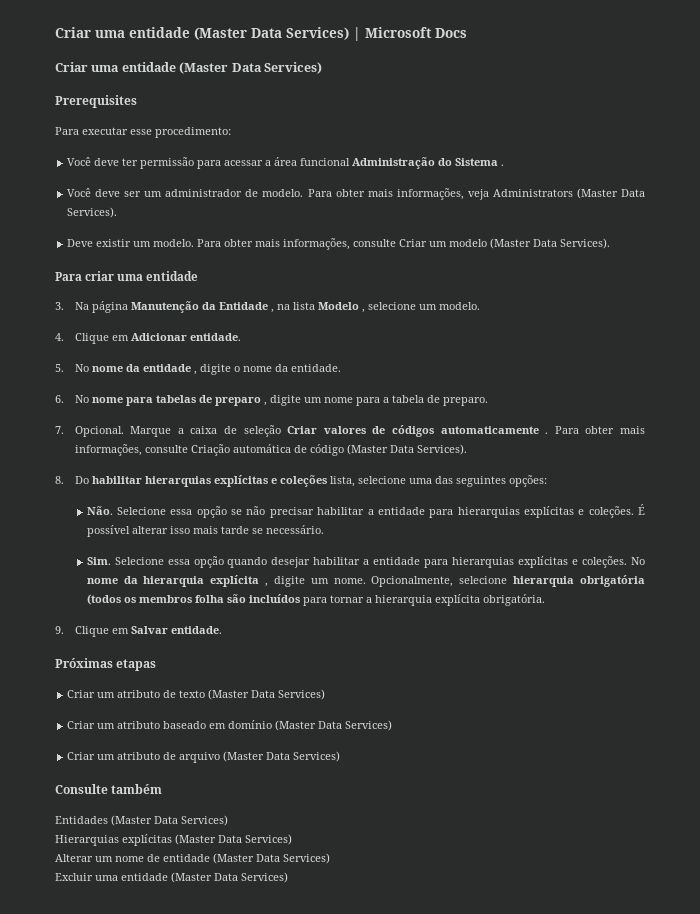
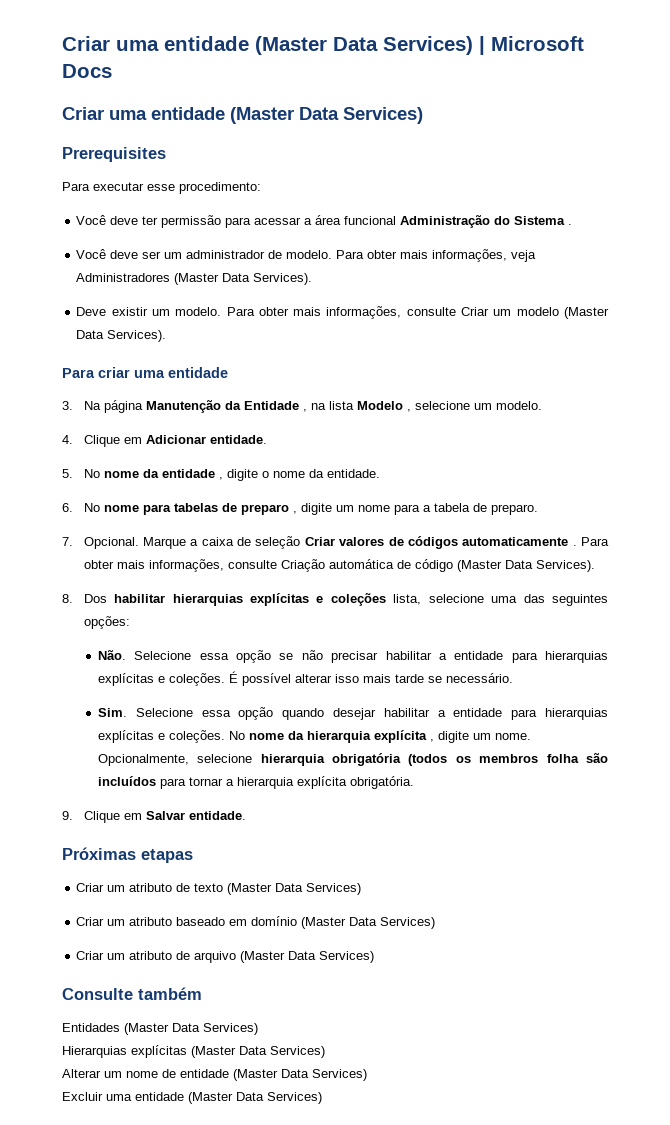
- Para obter mais informações, veja Administrators (Master Data Services).
+ Para obter mais informações, veja Administradores (Master Data Services).
- 8. Do habilitar hierarquias explícitas e coleções lista, selecione uma das seguintes opções:
+ 8. Dos habilitar hierarquias explícitas e coleções lista, selecione uma das seguintes opções:

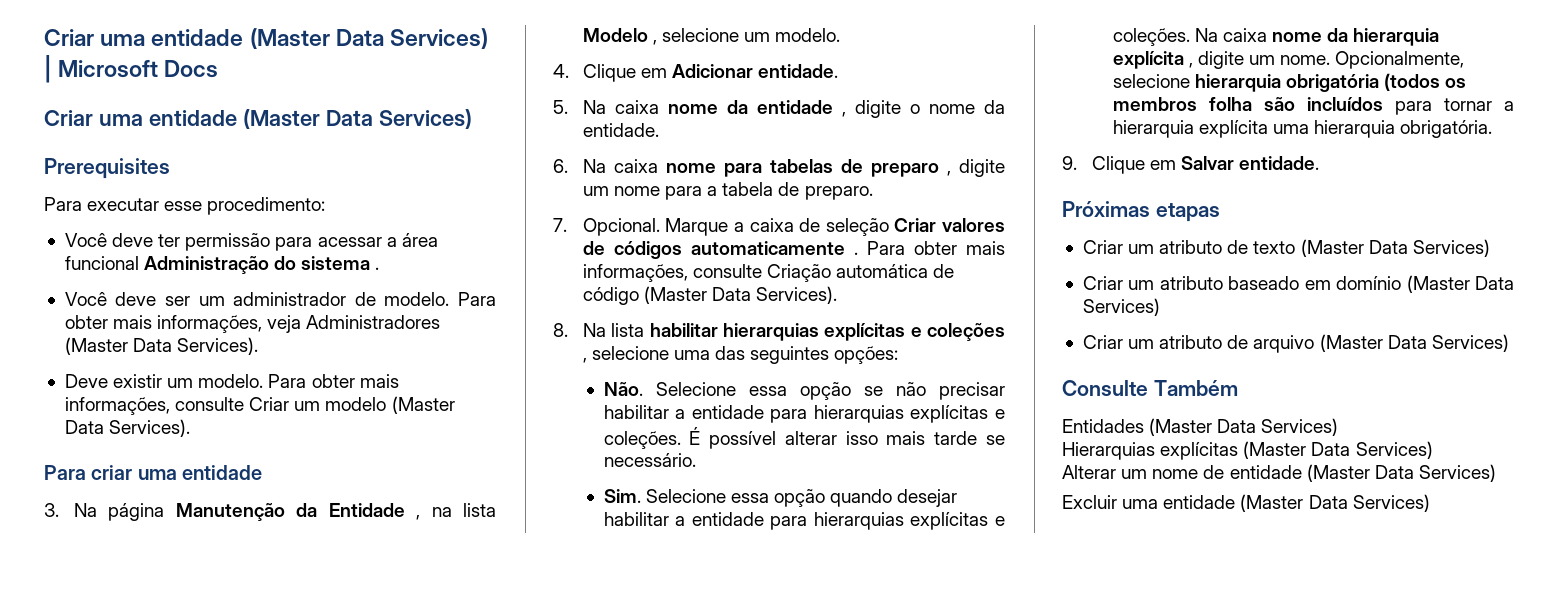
- Você deve ter permissão para acessar a área funcional Administração do Sistema .
+ Você deve ter permissão para acessar a área funcional Administração do sistema .
- 5. No nome da entidade , digite o nome da entidade.
+ 5. Na caixa nome da entidade , digite o nome da entidade.
- 6. No nome para tabelas de preparo , digite um nome para a tabela de preparo.
+ 6. Na caixa nome para tabelas de preparo , digite um nome para a tabela de preparo.
- 8. Dos habilitar hierarquias explícitas e coleções lista, selecione uma das seguintes opções:
+ 8. Na lista habilitar hierarquias explícitas e coleções , selecione uma das seguintes opções:
- No nome da hierarquia explícita , digite um nome.
+ Na caixa nome da hierarquia explícita , digite um nome.
- Opcionalmente, selecione hierarquia obrigatória (todos os membros folha são incluídos para tornar a hierarquia explícita obrigatória.
+ Opcionalmente, selecione hierarquia obrigatória (todos os membros folha são incluídos para tornar a hierarquia explícita uma hierarquia obrigatória.
- Consulte também
+ Consulte Também

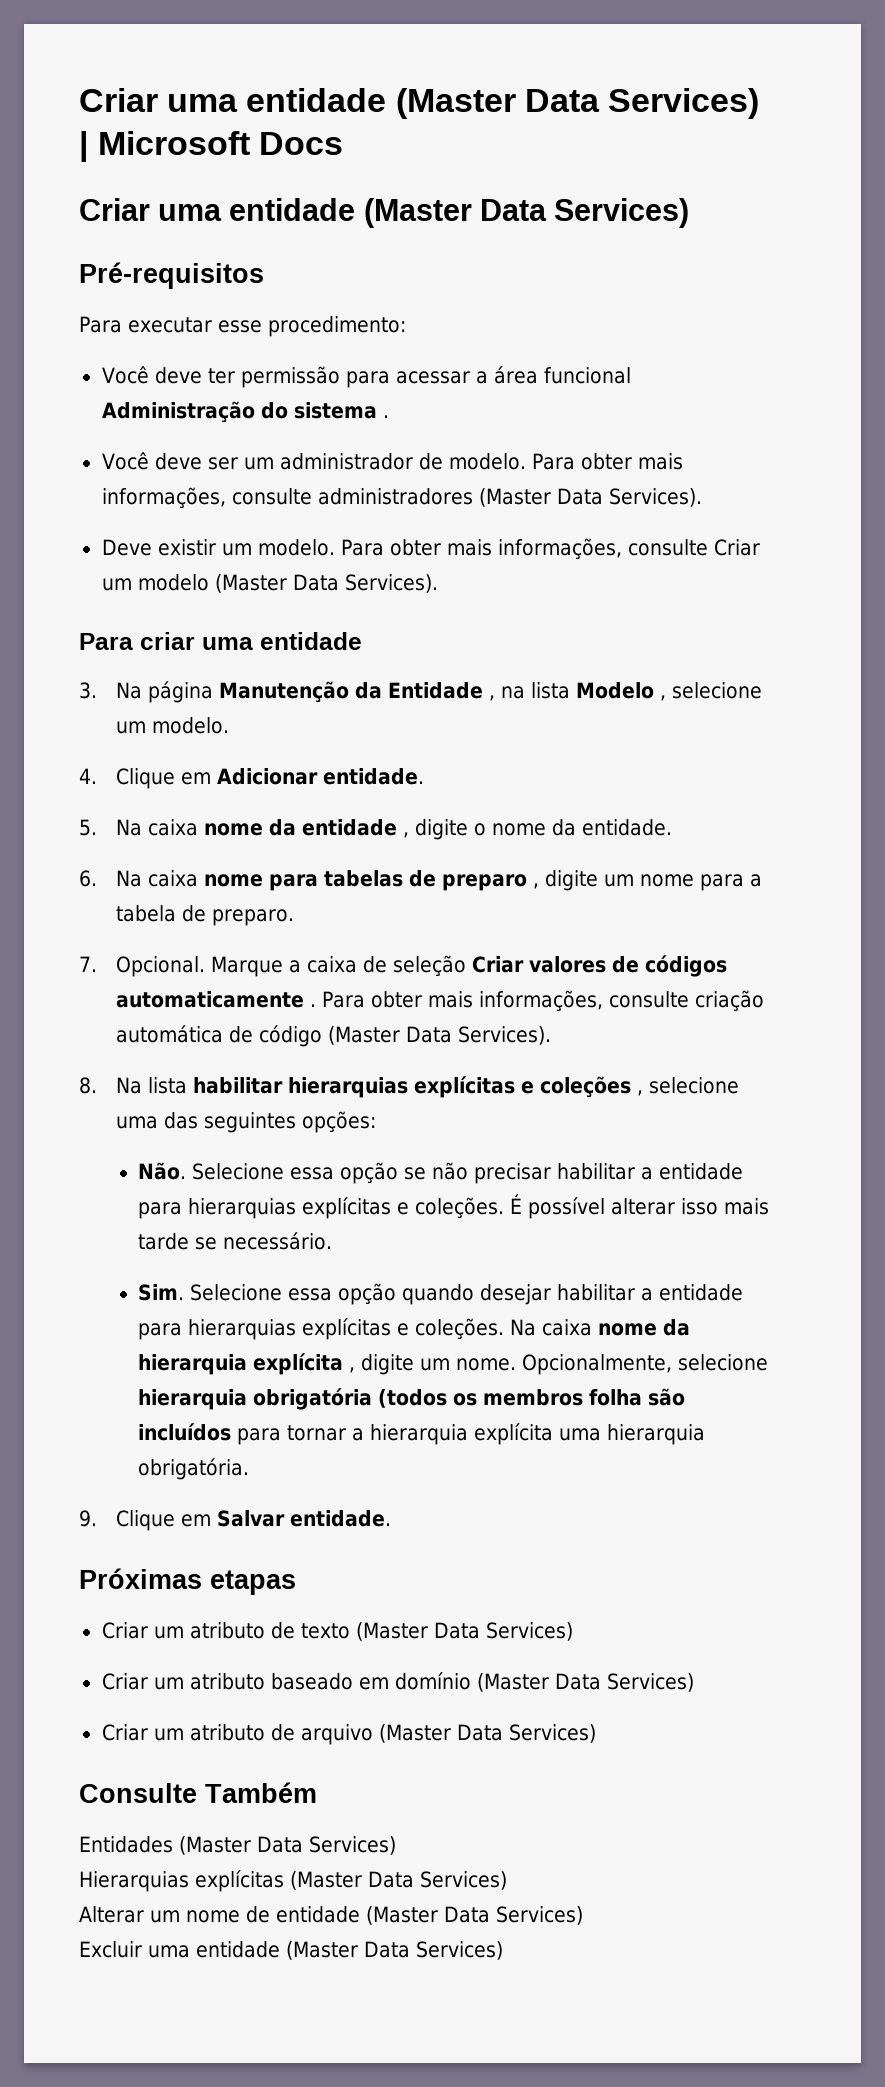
- Prerequisites
+ Pré-requisitos
- Para obter mais informações, veja Administradores (Master Data Services).
+ Para obter mais informações, consulte administradores (Master Data Services).
- Para obter mais informações, consulte Criação automática de código (Master Data Services).
+ Para obter mais informações, consulte criação automática de código (Master Data Services).

